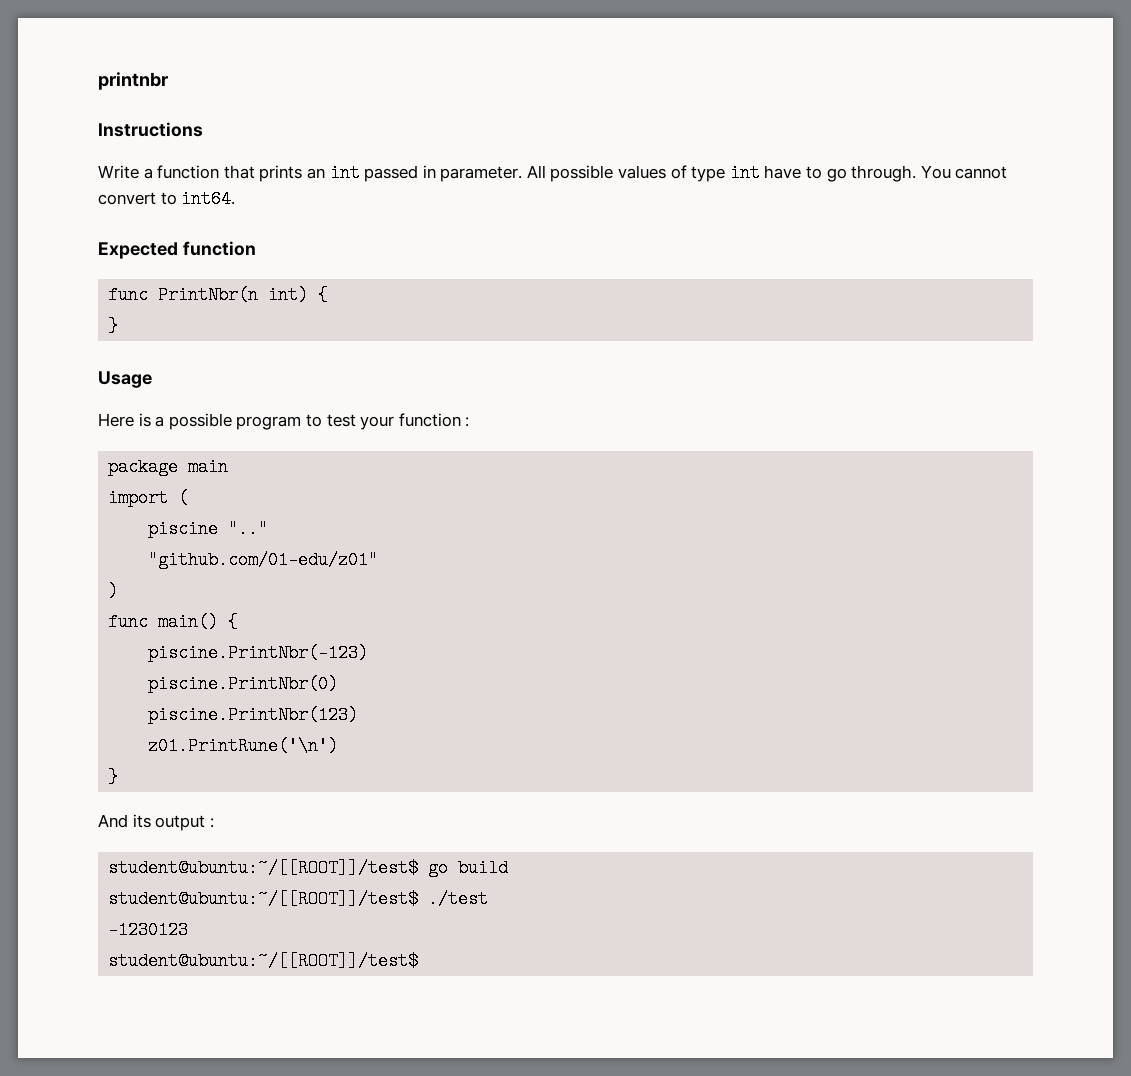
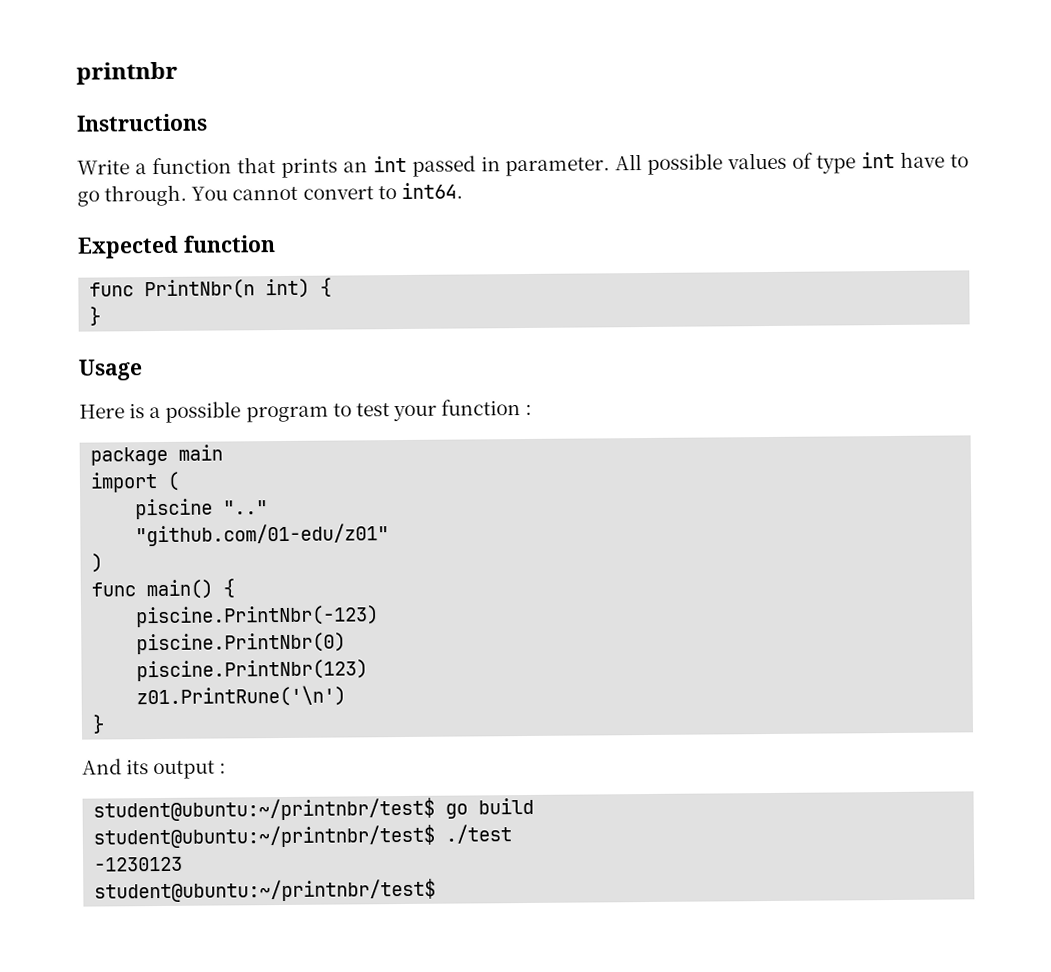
- student@ubuntu:~/[[ROOT]]/test$ go build
+ student@ubuntu:~/printnbr/test$ go build
- student@ubuntu:~/[[ROOT]]/test$ ./test
+ student@ubuntu:~/printnbr/test$ ./test
  -1230123
- student@ubuntu:~/[[ROOT]]/test$
+ student@ubuntu:~/printnbr/test$

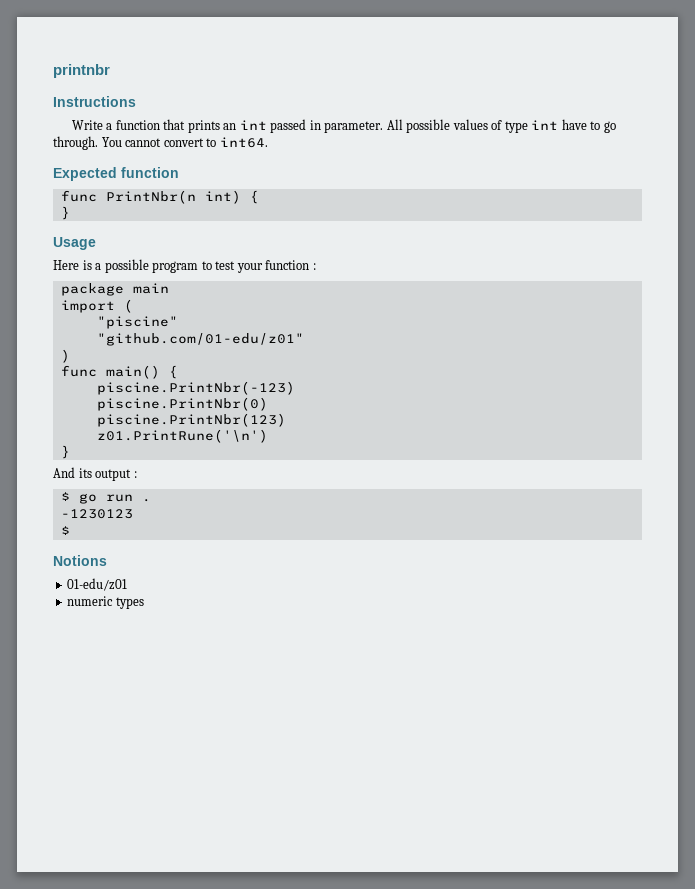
- piscine ".."
+ "piscine"
- student@ubuntu:~/printnbr/test$ go build
- student@ubuntu:~/printnbr/test$ ./test
+ $ go run .
  -1230123
- student@ubuntu:~/printnbr/test$
+ $
+ Notions
+ 01-edu/z01
+ numeric types

